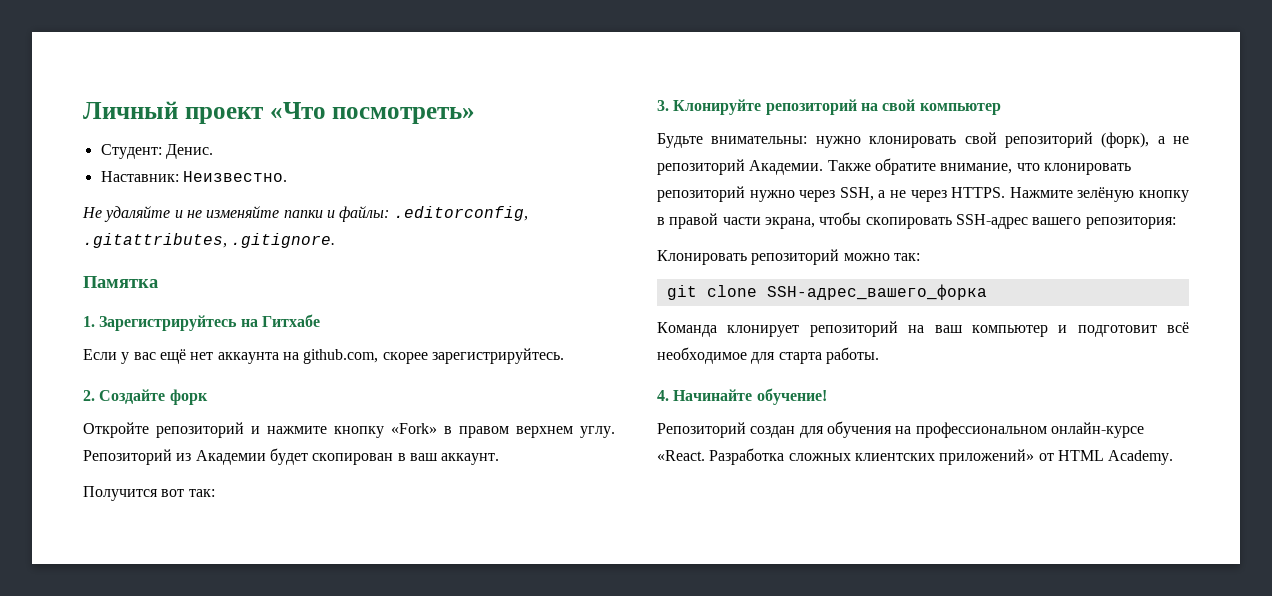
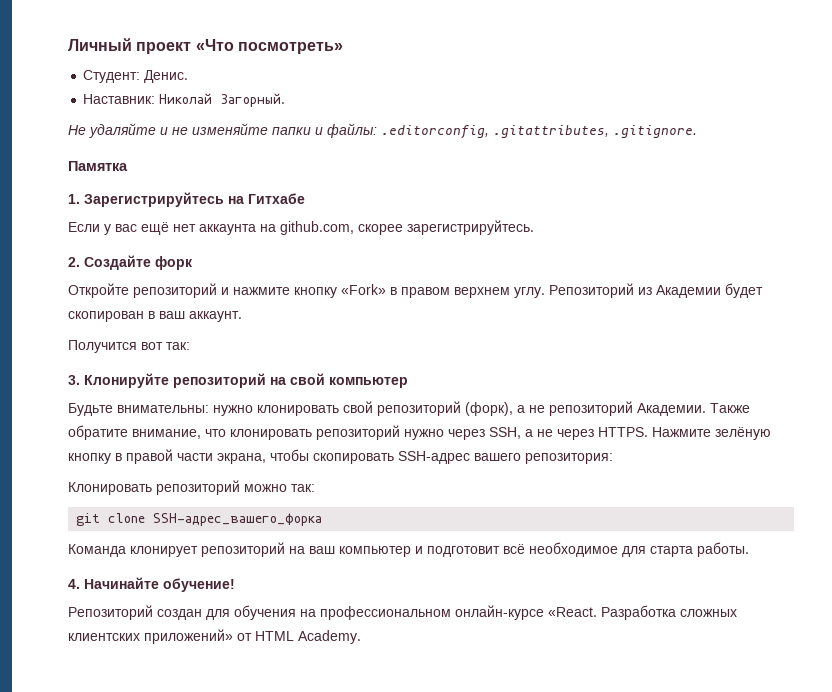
- Наставник: Неизвестно.
+ Наставник: Николай Загорный.

